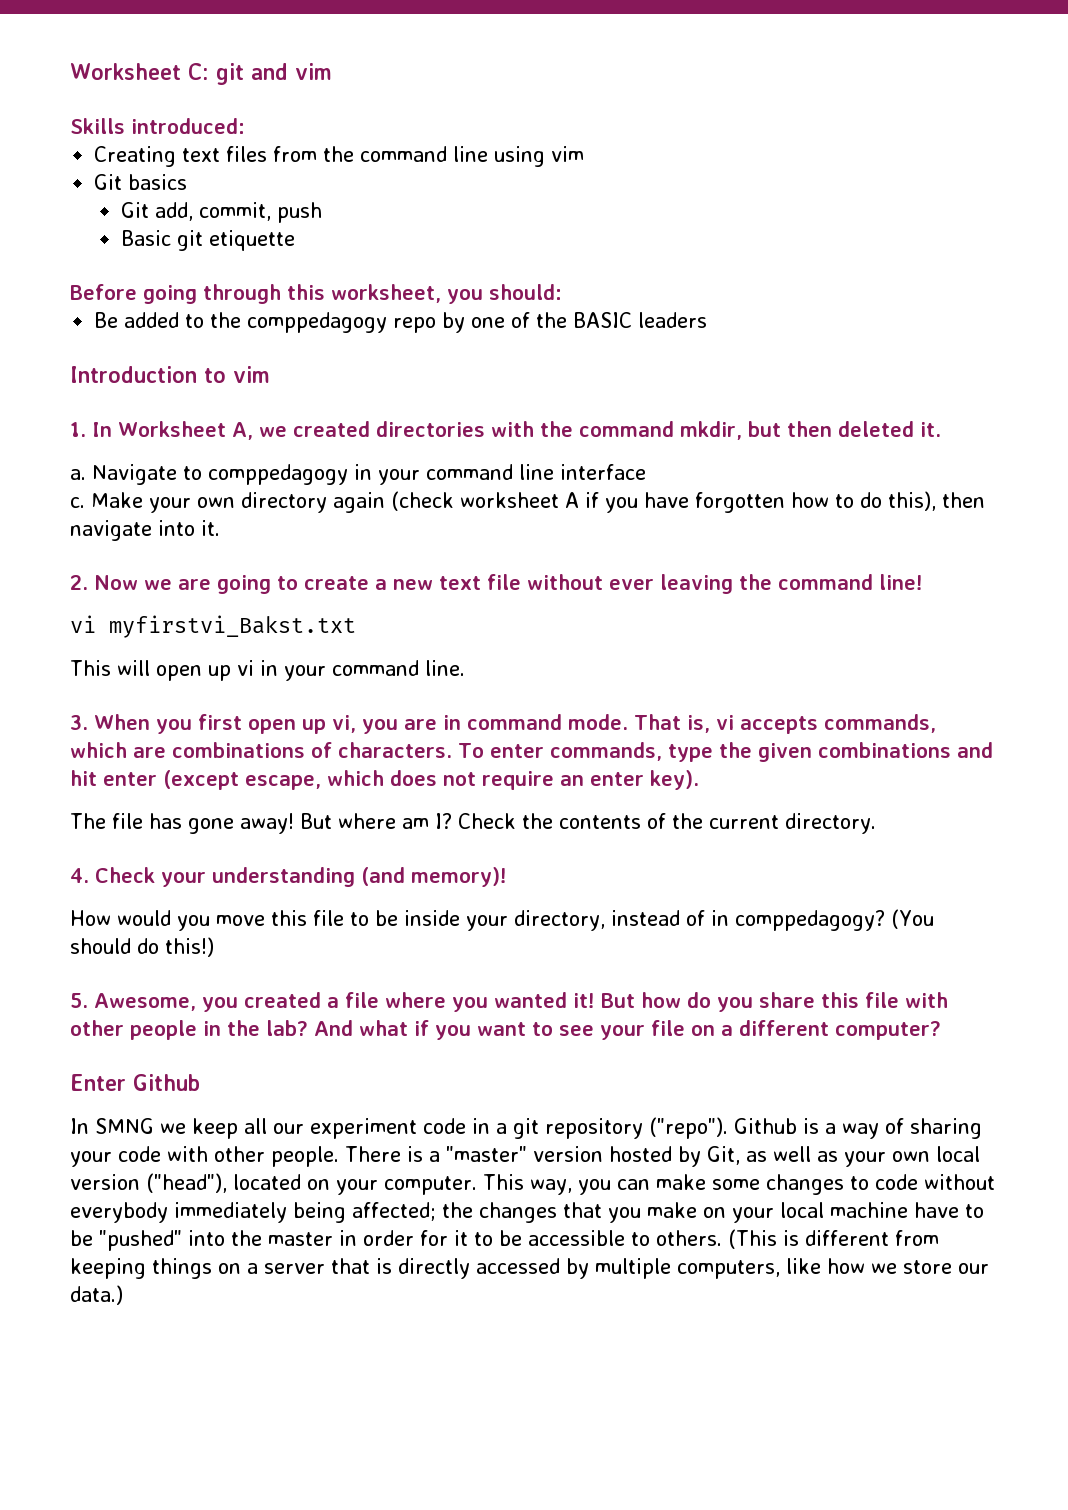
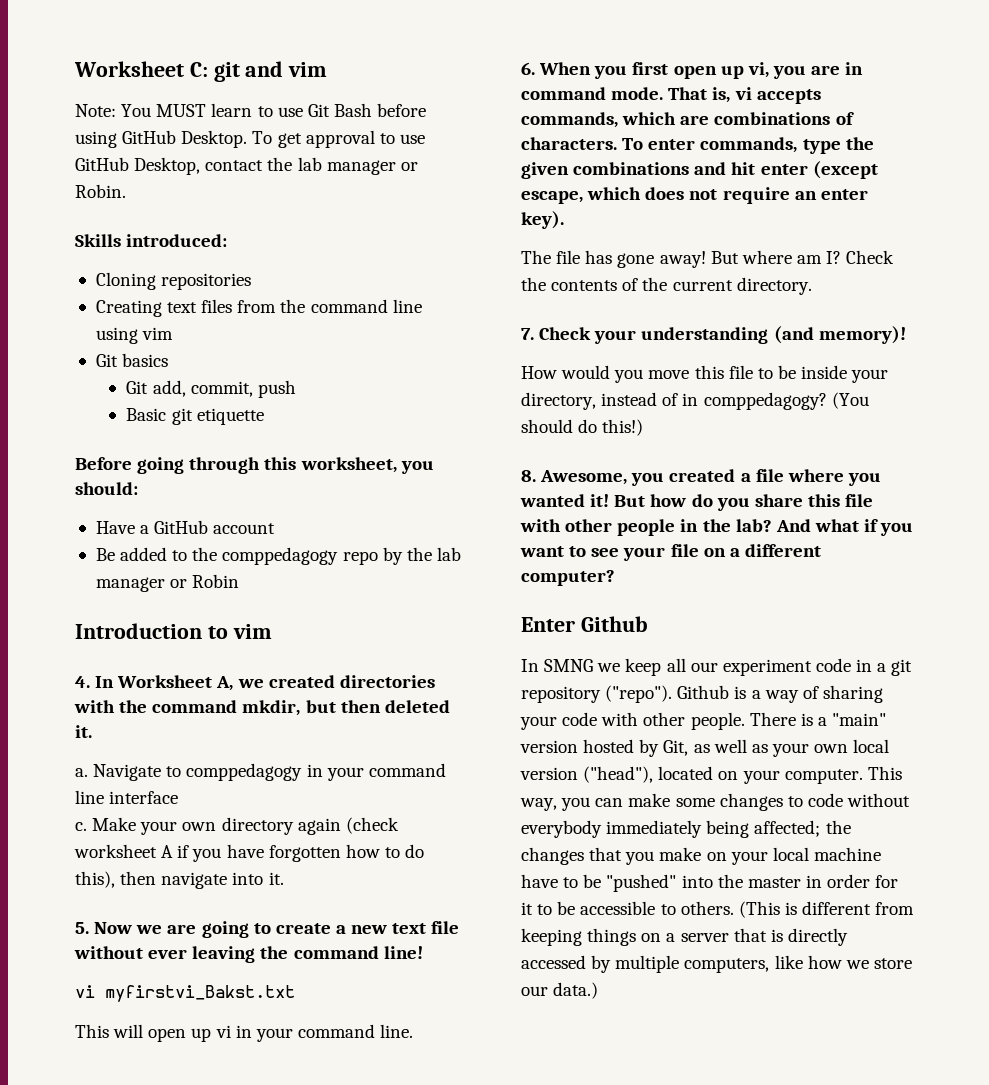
+ Note: You MUST learn to use Git Bash before using GitHub Desktop. To get approval to use GitHub Desktop, contact the lab manager or Robin.
+ Cloning repositories
+ Have a GitHub account
- Be added to the comppedagogy repo by one of the BASIC leaders
+ Be added to the comppedagogy repo by the lab manager or Robin
- 1. In Worksheet A, we created directories with the command mkdir, but then deleted it.
+ 4. In Worksheet A, we created directories with the command mkdir, but then deleted it.
- 2. Now we are going to create a new text file without ever leaving the command line!
+ 5. Now we are going to create a new text file without ever leaving the command line!
- 3. When you first open up vi, you are in command mode.
+ 6. When you first open up vi, you are in command mode.
- 4. Check your understanding (and memory)!
+ 7. Check your understanding (and memory)!
- 5. Awesome, you created a file where you wanted it!
+ 8. Awesome, you created a file where you wanted it!
- There is a "master" version hosted by Git, as well as your own local version ("head"), located on your computer.
+ There is a "main" version hosted by Git, as well as your own local version ("head"), located on your computer.

